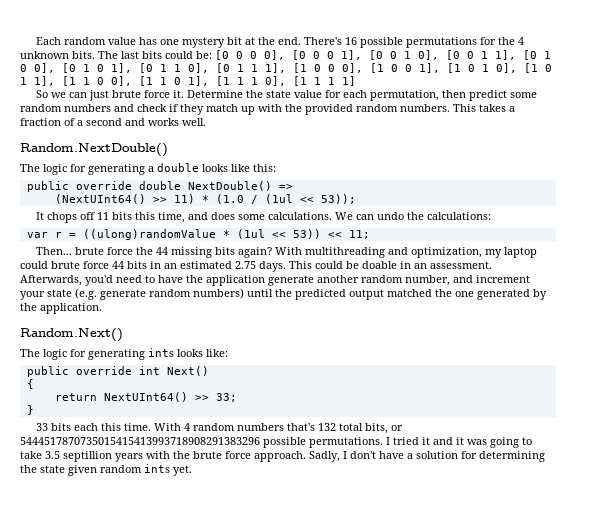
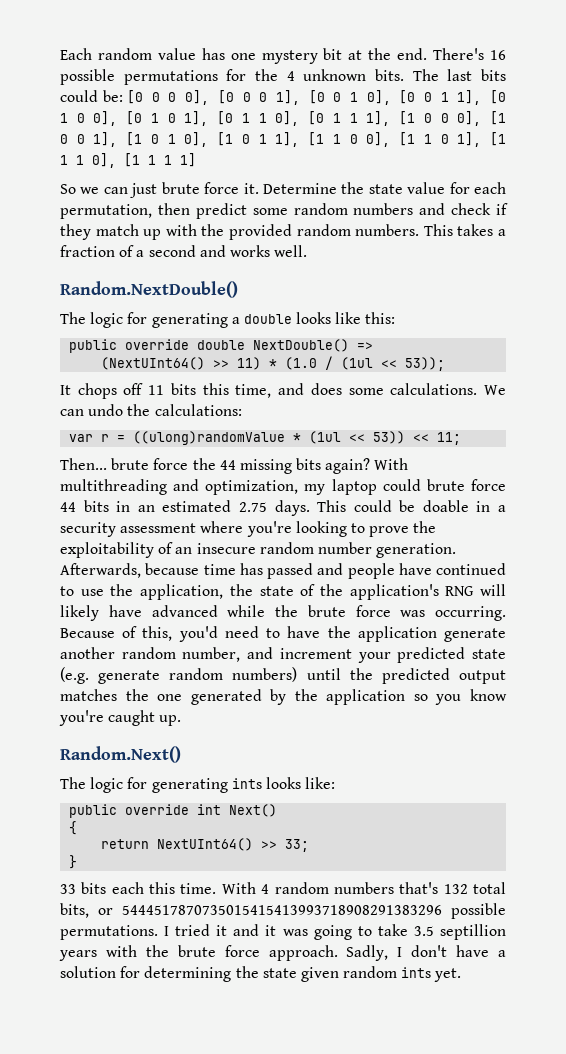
- This could be doable in an assessment. Afterwards, you'd need to have the application generate another random number, and increment your state (e.g. generate random numbers) until the predicted output matched the one generated by the application.
+ This could be doable in a security assessment where you're looking to prove the exploitability of an insecure random number generation. Afterwards, because time has passed and people have continued to use the application, the state of the application's RNG will likely have advanced while the brute force was occurring. Because of this, you'd need to have the application generate another random number, and increment your predicted state (e.g. generate random numbers) until the predicted output matches the one generated by the application so you know you're caught up.

